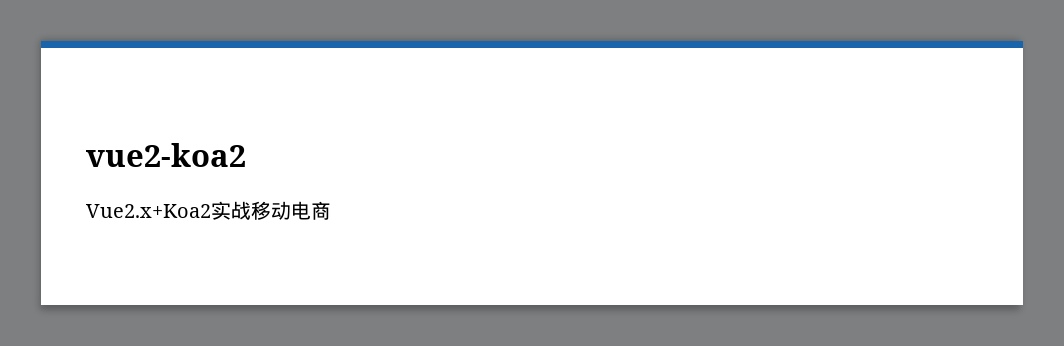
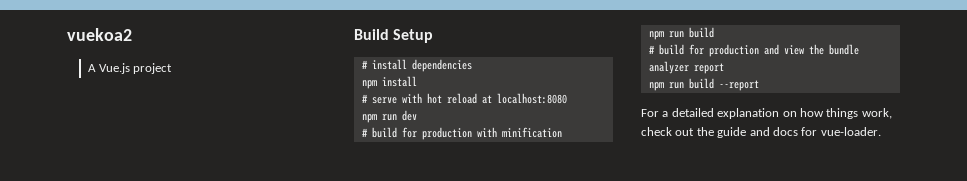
- vue2-koa2
- Vue2.x+Koa2实战移动电商
+ vuekoa2
+ A Vue.js project
+ Build Setup
+ # install dependencies
+ npm install
+ # serve with hot reload at localhost:8080
+ npm run dev
+ # build for production with minification
+ npm run build
+ # build for production and view the bundle analyzer report
+ npm run build --report
+ For a detailed explanation on how things work, check out the guide and docs for vue-loader.

